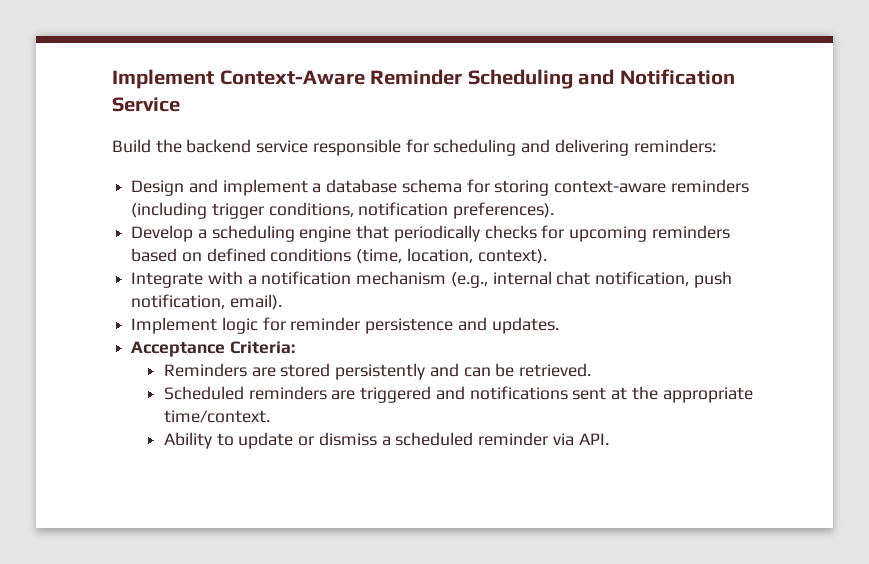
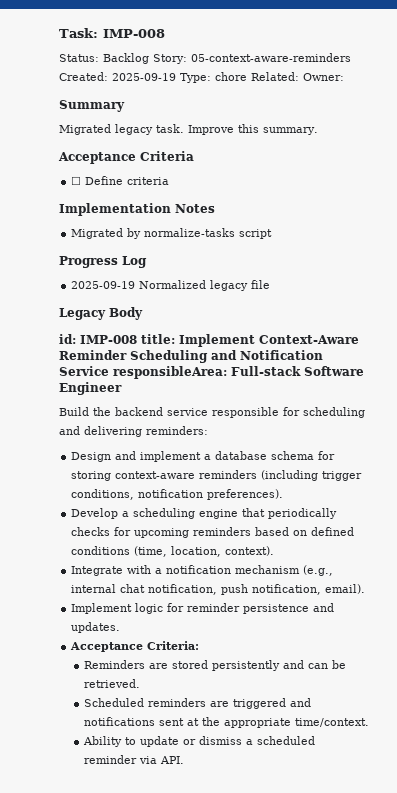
- Implement Context-Aware Reminder Scheduling and Notification Service
+ Task: IMP-008
+ Status: Backlog Story: 05-context-aware-reminders Created: 2025-09-19 Type: chore Related: Owner:
+ Summary
+ Migrated legacy task. Improve this summary.
+ Acceptance Criteria
+ ☐ Define criteria
+ Implementation Notes
+ Migrated by normalize-tasks script
+ Progress Log
+ 2025-09-19 Normalized legacy file
+ Legacy Body
+ id: IMP-008 title: Implement Context-Aware Reminder Scheduling and Notification Service responsibleArea: Full-stack Software Engineer

